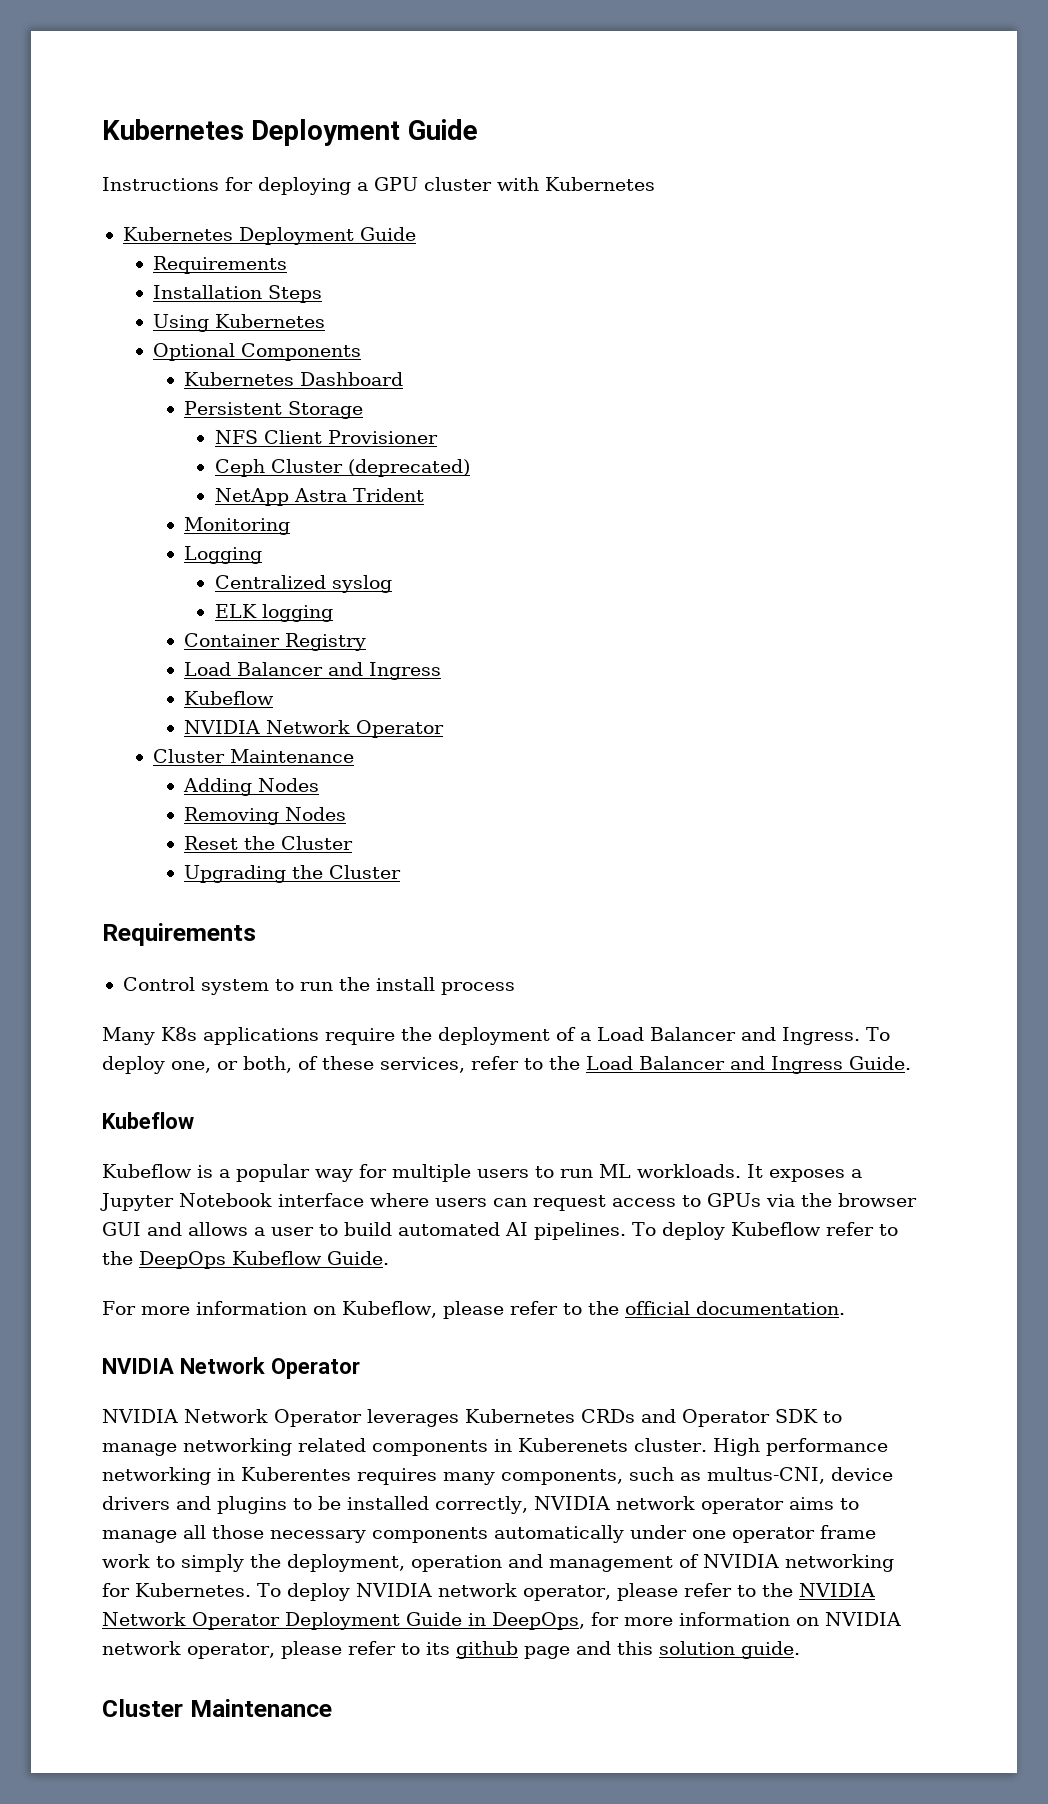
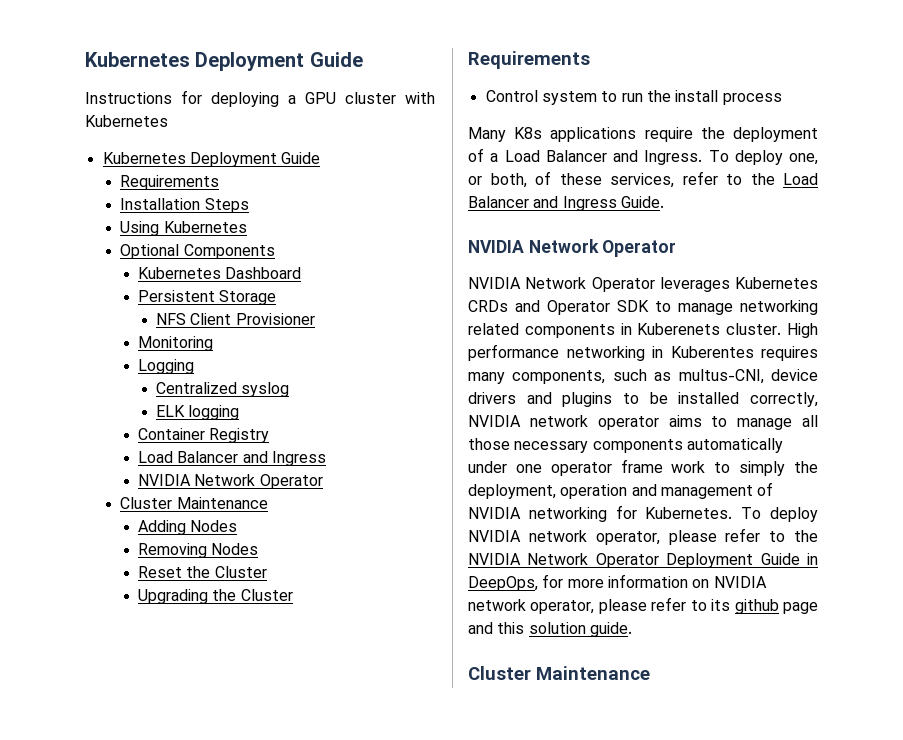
- Ceph Cluster (deprecated)
- NetApp Astra Trident
  Container Registry
  Load Balancer and Ingress
- Kubeflow
  To deploy one, or both, of these services, refer to the Load Balancer and Ingress Guide.
- Kubeflow
- Kubeflow is a popular way for multiple users to run ML workloads. It exposes a Jupyter Notebook interface where users can request access to GPUs via the browser GUI and allows a user to build automated AI pipelines. To deploy Kubeflow refer to the DeepOps Kubeflow Guide.
- For more information on Kubeflow, please refer to the official documentation.

